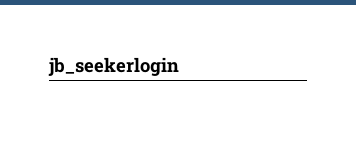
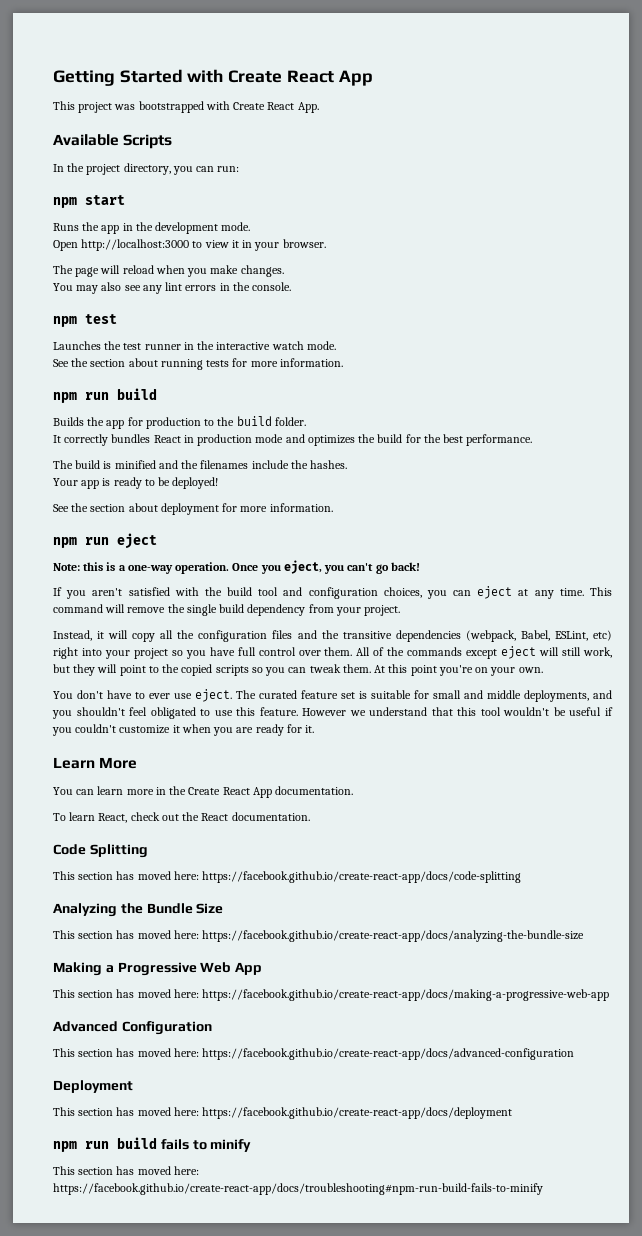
- jb_seekerlogin
+ Getting Started with Create React App
+ This project was bootstrapped with Create React App.
+ Available Scripts
+ In the project directory, you can run:
+ npm start
+ Runs the app in the development mode.
+ Open http://localhost:3000 to view it in your browser.
+ The page will reload when you make changes.
+ You may also see any lint errors in the console.
+ npm test
+ Launches the test runner in the interactive watch mode.
+ See the section about running tests for more information.
+ npm run build
+ Builds the app for production to the build folder.
+ It correctly bundles React in production mode and optimizes the build for the best performance.
+ The build is minified and the filenames include the hashes.
+ Your app is ready to be deployed!
+ See the section about deployment for more information.
+ npm run eject
+ Note: this is a one-way operation. Once you eject, you can't go back!
+ If you aren't satisfied with the build tool and configuration choices, you can eject at any time. This command will remove the single build dependency from your project.
+ Instead, it will copy all the configuration files and the transitive dependencies (webpack, Babel, ESLint, etc) right into your project so you have full control over them. All of the commands except eject will still work, but they will point to the copied scripts so you can tweak them. At this point you're on your own.
+ You don't have to ever use eject. The curated feature set is suitable for small and middle deployments, and you shouldn't feel obligated to use this feature. However we understand that this tool wouldn't be useful if you couldn't customize it when you are ready for it.
+ Learn More
+ You can learn more in the Create React App documentation.
+ To learn React, check out the React documentation.
+ Code Splitting
+ This section has moved here: https://facebook.github.io/create-react-app/docs/code-splitting
+ Analyzing the Bundle Size
+ This section has moved here: https://facebook.github.io/create-react-app/docs/analyzing-the-bundle-size
+ Making a Progressive Web App
+ This section has moved here: https://facebook.github.io/create-react-app/docs/making-a-progressive-web-app
+ Advanced Configuration
+ This section has moved here: https://facebook.github.io/create-react-app/docs/advanced-configuration
+ Deployment
+ This section has moved here: https://facebook.github.io/create-react-app/docs/deployment
+ npm run build fails to minify
+ This section has moved here: https://facebook.github.io/create-react-app/docs/troubleshooting#npm-run-build-fails-to-minify

